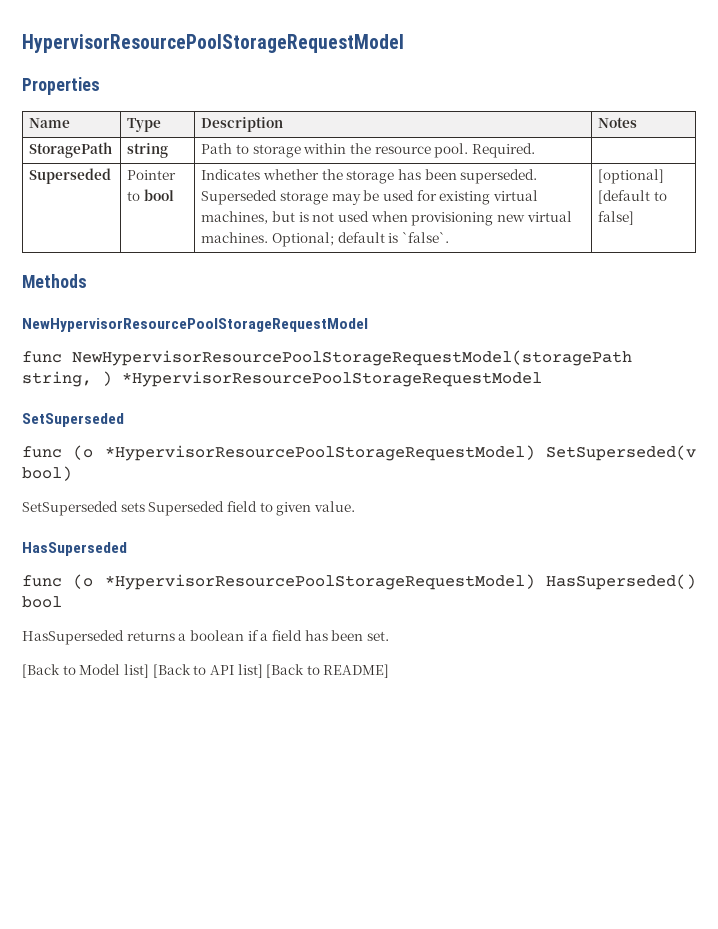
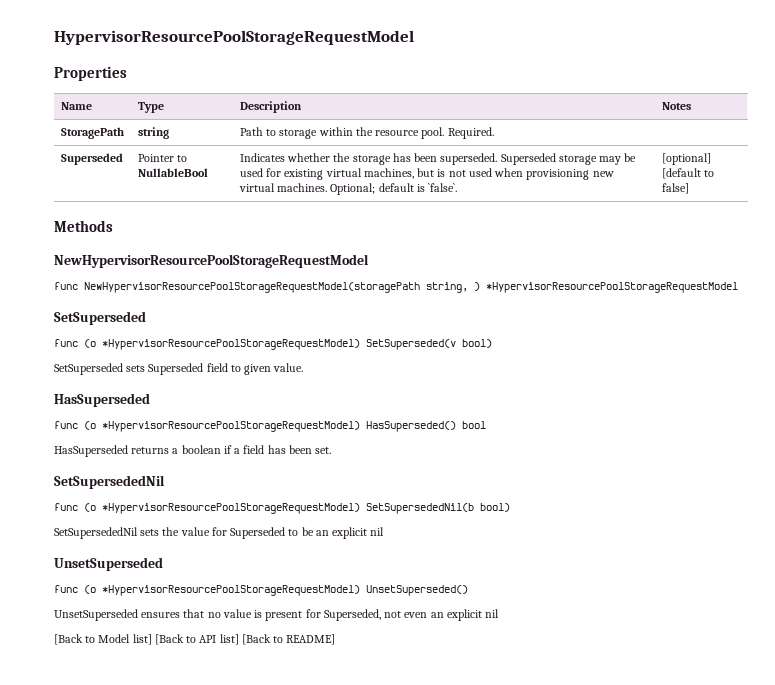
- Superseded | Pointer to bool | Indicates whether the storage has been superseded. Superseded storage may be used for existing virtual machines, but is not used when provisioning new virtual machines. Optional; default is `false`. | [optional] [default to false]
+ Superseded | Pointer to NullableBool | Indicates whether the storage has been superseded. Superseded storage may be used for existing virtual machines, but is not used when provisioning new virtual machines. Optional; default is `false`. | [optional] [default to false]
  HasSuperseded returns a boolean if a field has been set.
+ SetSupersededNil
+ func (o *HypervisorResourcePoolStorageRequestModel) SetSupersededNil(b bool)
+ SetSupersededNil sets the value for Superseded to be an explicit nil
+ UnsetSuperseded
+ func (o *HypervisorResourcePoolStorageRequestModel) UnsetSuperseded()
+ UnsetSuperseded ensures that no value is present for Superseded, not even an explicit nil

